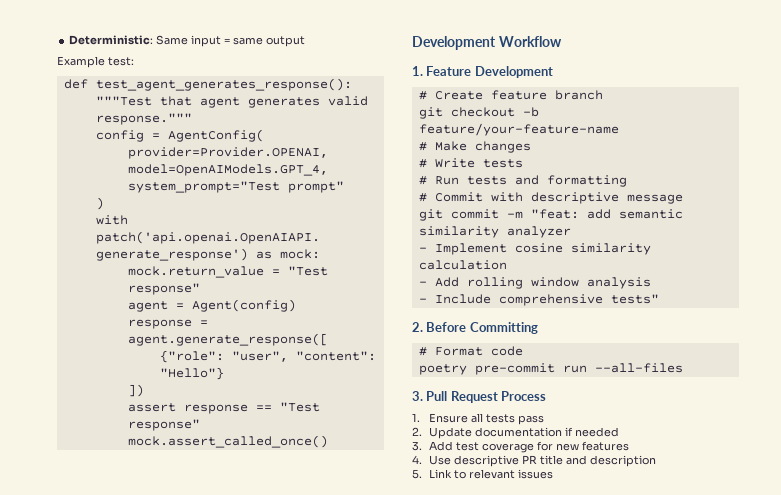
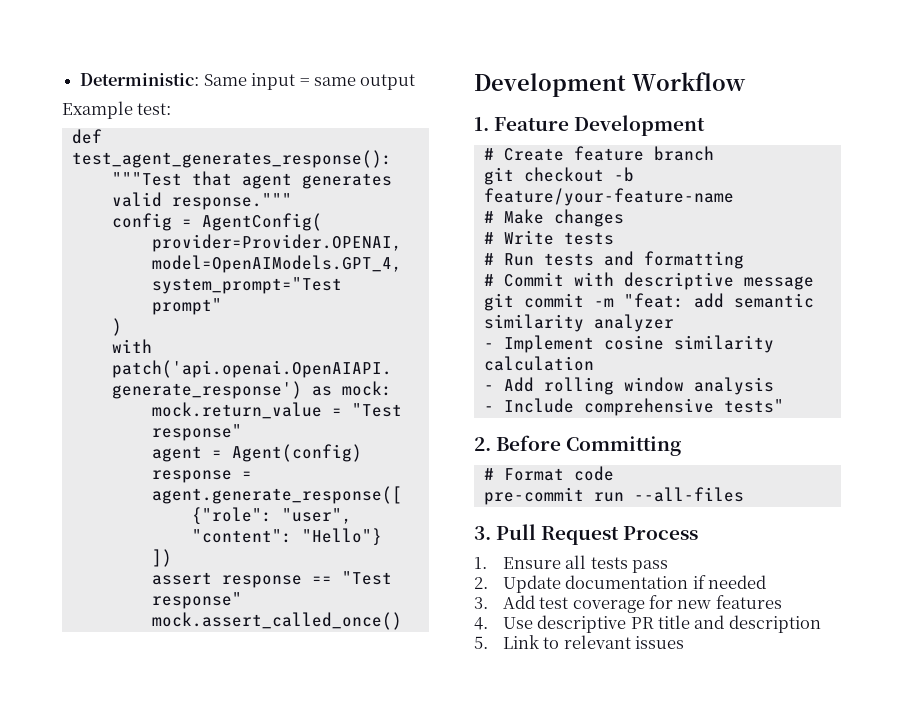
- poetry pre-commit run --all-files
+ pre-commit run --all-files

